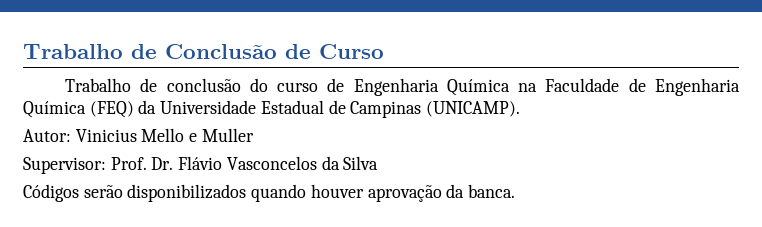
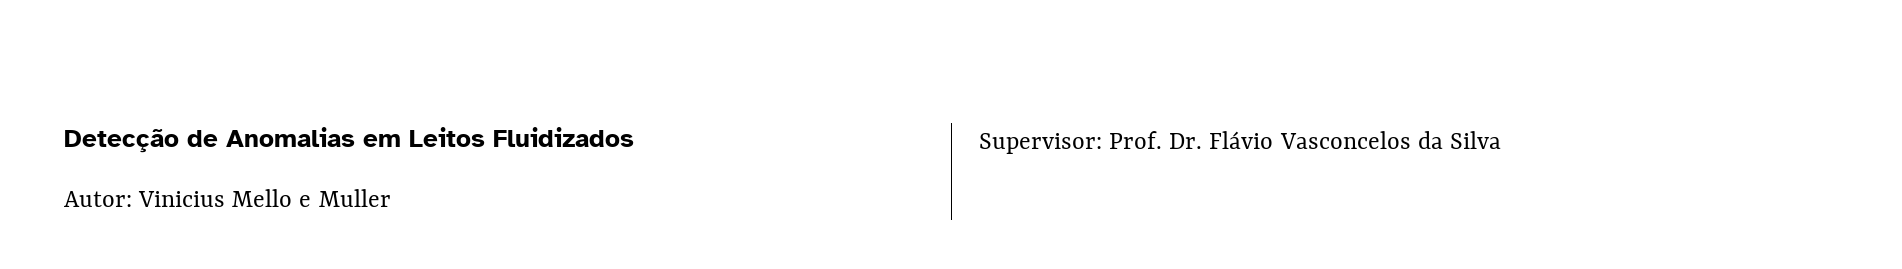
- Trabalho de Conclusão de Curso
- Trabalho de conclusão do curso de Engenharia Química na Faculdade de Engenharia Química (FEQ) da Universidade Estadual de Campinas (UNICAMP).
+ Detecção de Anomalias em Leitos Fluidizados
- Códigos serão disponibilizados quando houver aprovação da banca.

